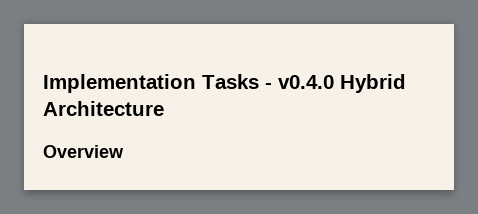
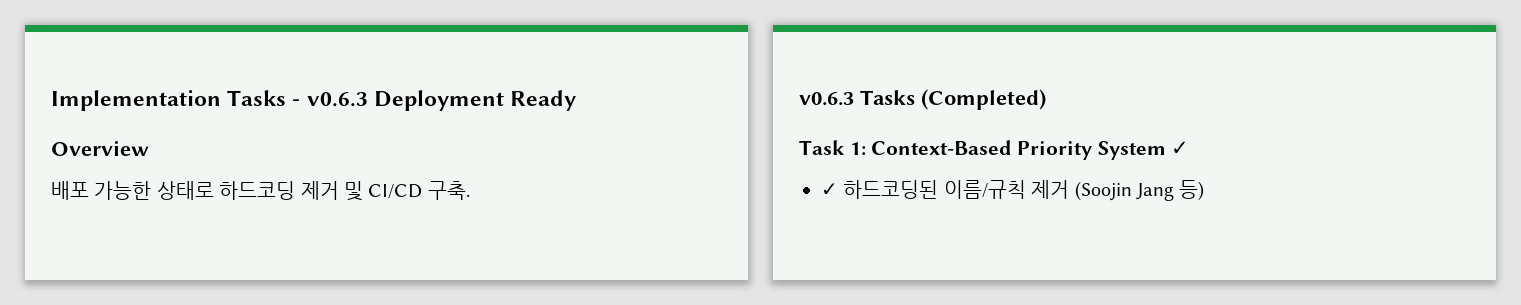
- Implementation Tasks - v0.4.0 Hybrid Architecture
+ Implementation Tasks - v0.6.3 Deployment Ready
  Overview
+ 배포 가능한 상태로 하드코딩 제거 및 CI/CD 구축.
+ v0.6.3 Tasks (Completed)
+ Task 1: Context-Based Priority System ✓
+ ✓ 하드코딩된 이름/규칙 제거 (Soojin Jang 등)

